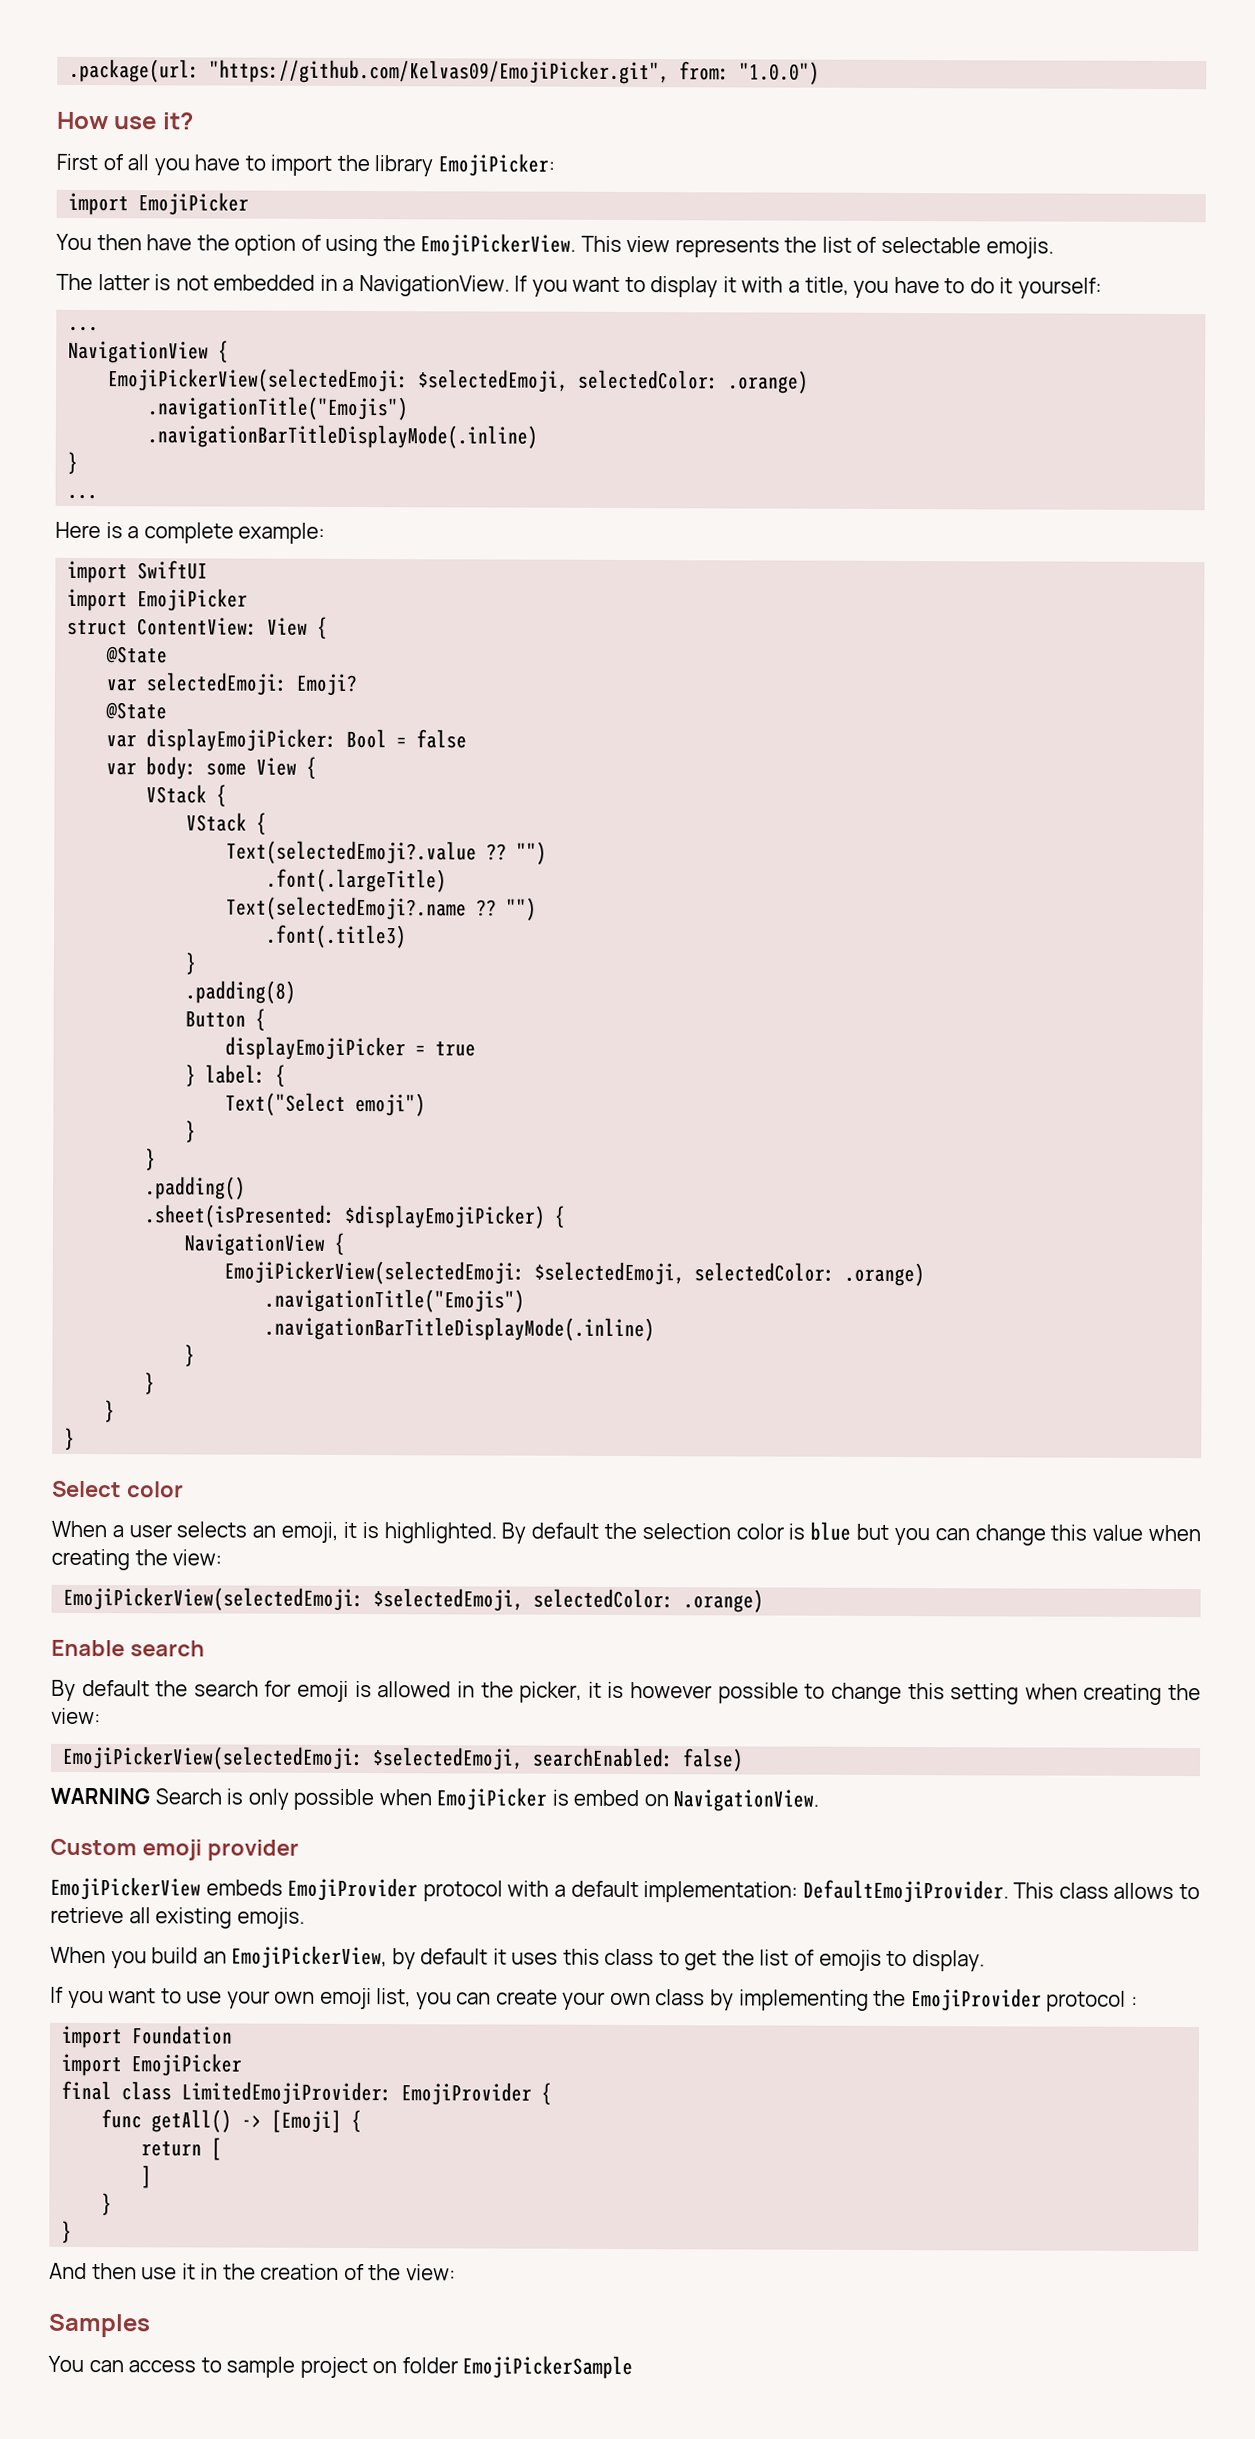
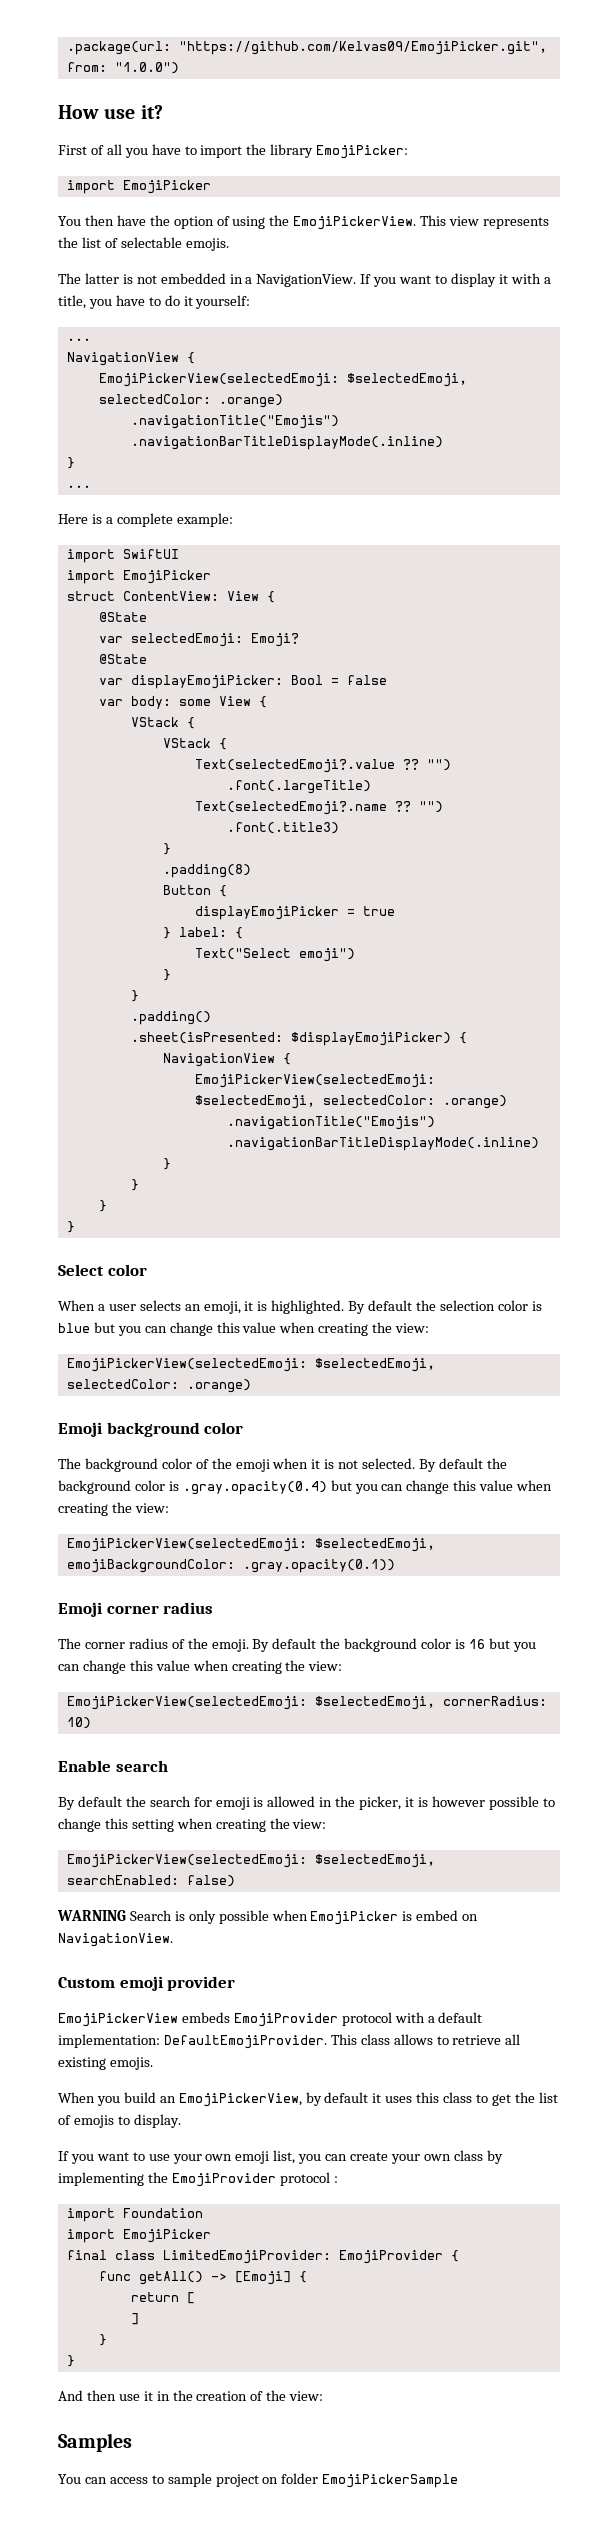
+ Emoji background color
+ The background color of the emoji when it is not selected. By default the background color is .gray.opacity(0.4) but you can change this value when creating the view:
+ EmojiPickerView(selectedEmoji: $selectedEmoji, emojiBackgroundColor: .gray.opacity(0.1))
+ Emoji corner radius
+ The corner radius of the emoji. By default the background color is 16 but you can change this value when creating the view:
+ EmojiPickerView(selectedEmoji: $selectedEmoji, cornerRadius: 10)

